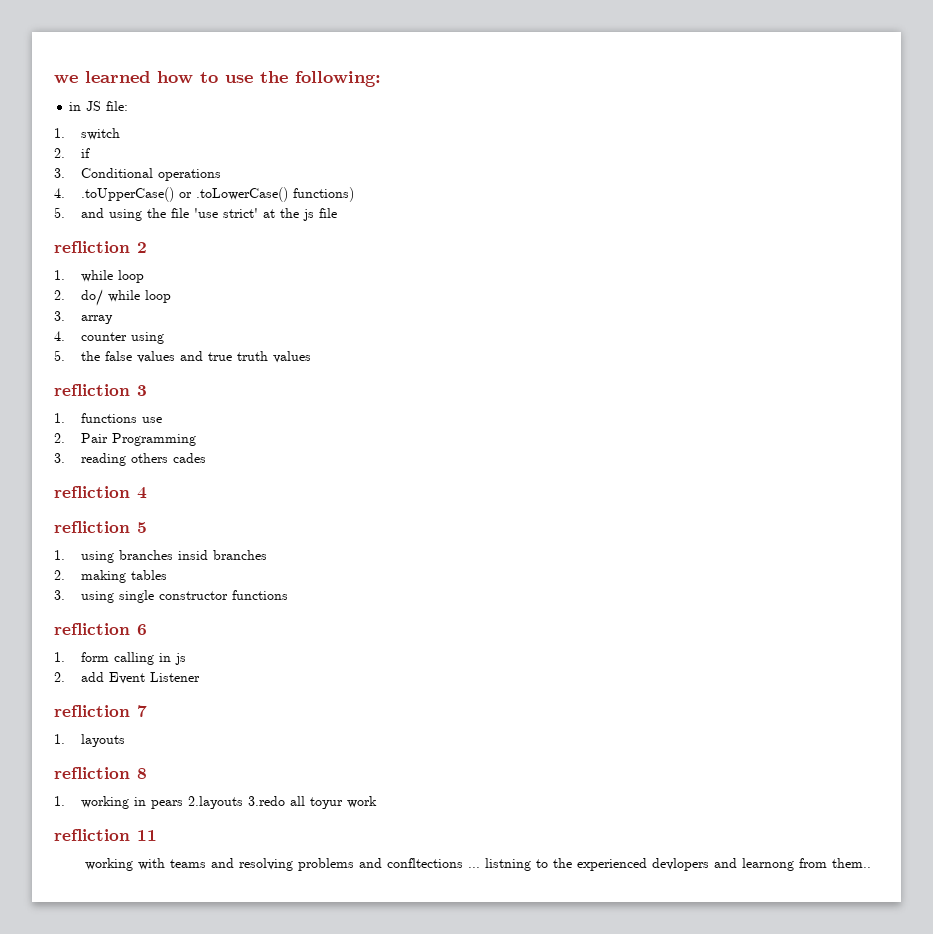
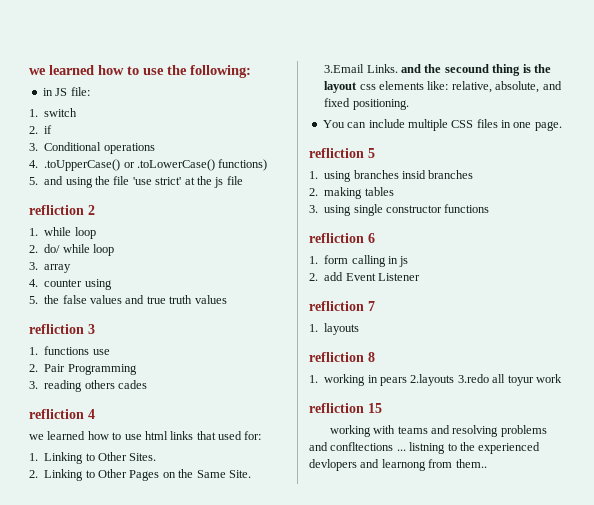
+ we learned how to use html links that used for:
+ 1. Linking to Other Sites.
+ 2. Linking to Other Pages on the Same Site. 3.Email Links. and the secound thing is the layout css elements like: relative, absolute, and fixed positioning.
+ You can include multiple CSS files in one page.
- refliction 11
+ refliction 15

